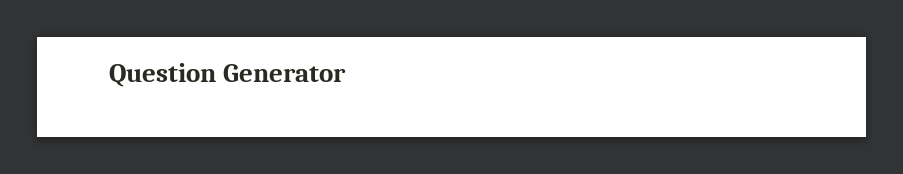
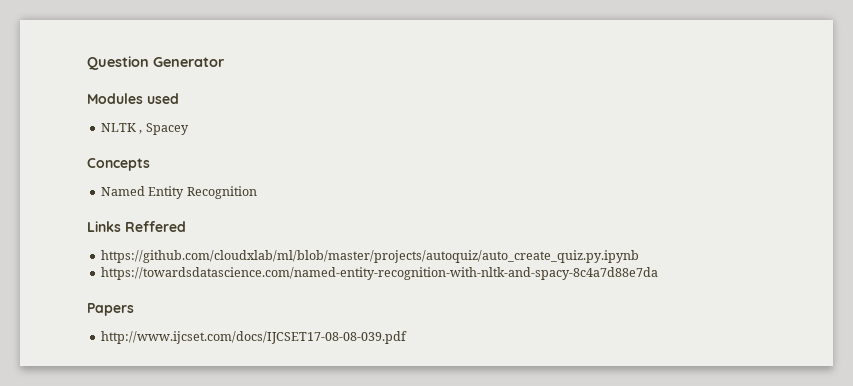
+ Modules used
+ NLTK , Spacey
+ Concepts
+ Named Entity Recognition
+ Links Reffered
+ https://github.com/cloudxlab/ml/blob/master/projects/autoquiz/auto_create_quiz.py.ipynb
+ https://towardsdatascience.com/named-entity-recognition-with-nltk-and-spacy-8c4a7d88e7da
+ Papers
+ http://www.ijcset.com/docs/IJCSET17-08-08-039.pdf

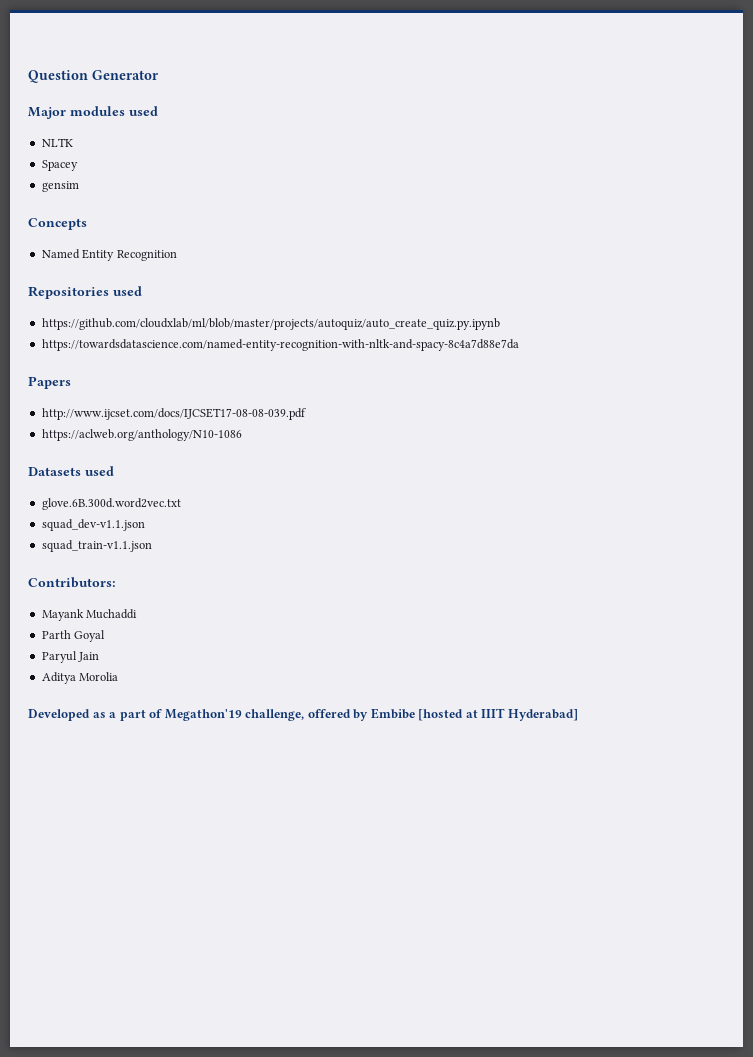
- Modules used
+ Major modules used
- NLTK , Spacey
+ NLTK
+ Spacey
+ gensim
- Links Reffered
+ Repositories used
+ https://aclweb.org/anthology/N10-1086
+ Datasets used
+ glove.6B.300d.word2vec.txt
+ squad_dev-v1.1.json
+ squad_train-v1.1.json
+ Contributors:
+ Mayank Muchaddi
+ Parth Goyal
+ Paryul Jain
+ Aditya Morolia
+ Developed as a part of Megathon'19 challenge, offered by Embibe [hosted at IIIT Hyderabad]

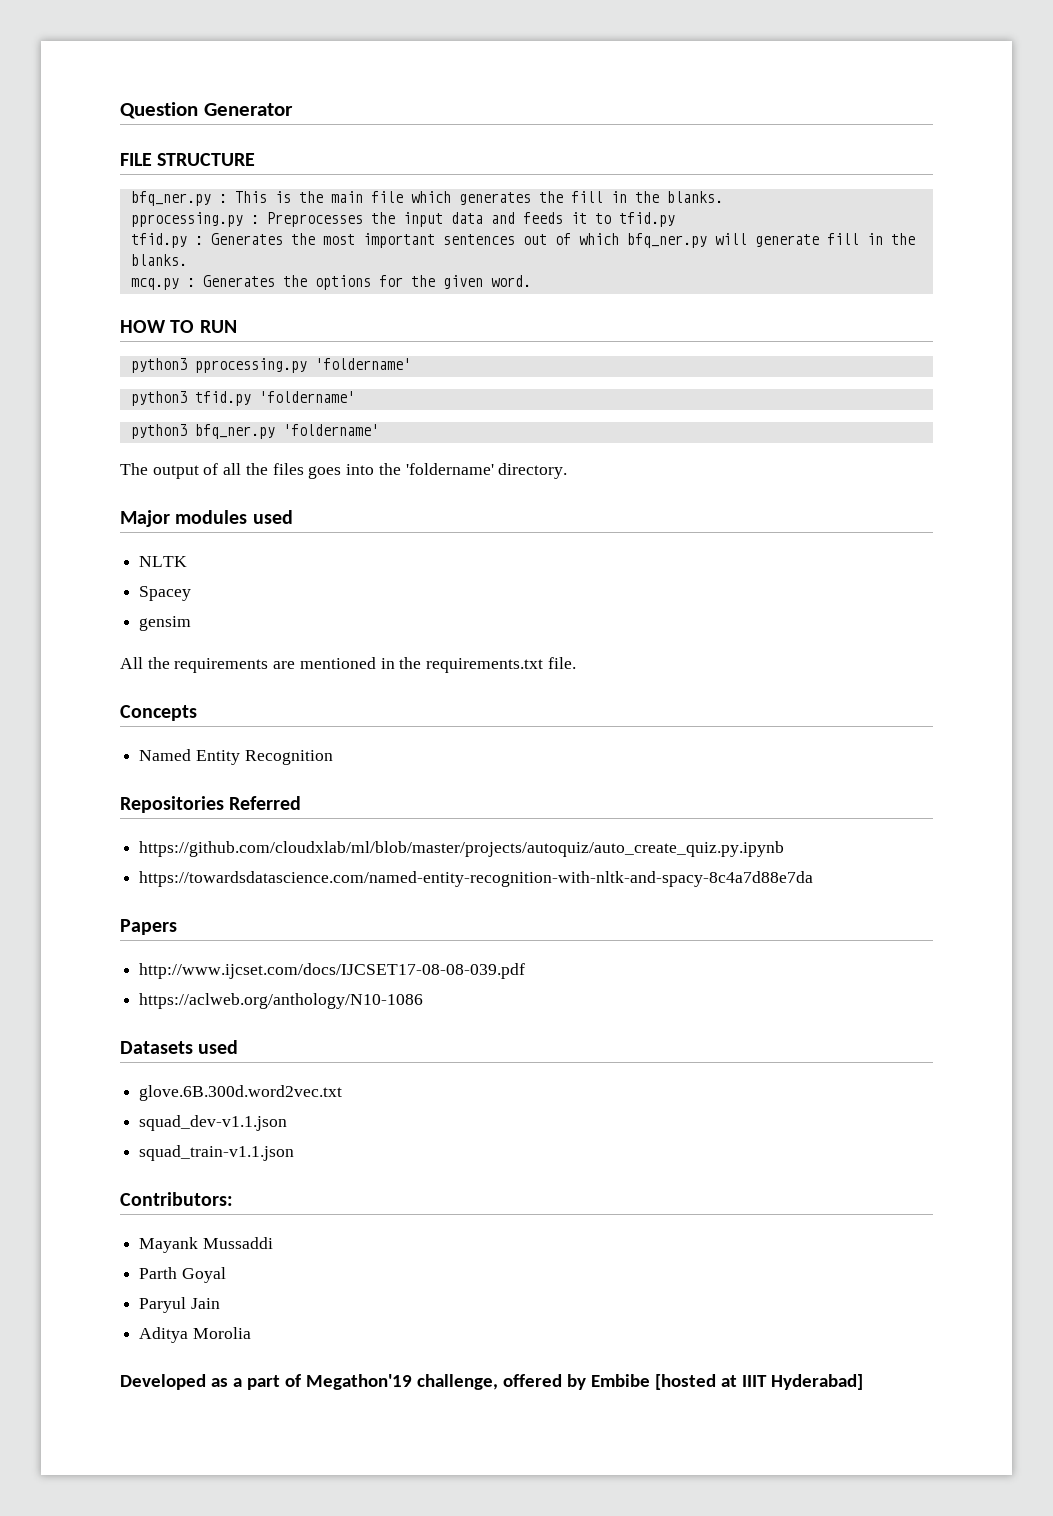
+ FILE STRUCTURE
+ bfq_ner.py : This is the main file which generates the fill in the blanks.
+ pprocessing.py : Preprocesses the input data and feeds it to tfid.py
+ tfid.py : Generates the most important sentences out of which bfq_ner.py will generate fill in the blanks.
+ mcq.py : Generates the options for the given word.
+ HOW TO RUN
+ python3 pprocessing.py 'foldername'
+ python3 tfid.py 'foldername'
+ python3 bfq_ner.py 'foldername'
+ The output of all the files goes into the 'foldername' directory.
+ All the requirements are mentioned in the requirements.txt file.
- Repositories used
+ Repositories Referred
- Mayank Muchaddi
+ Mayank Mussaddi

